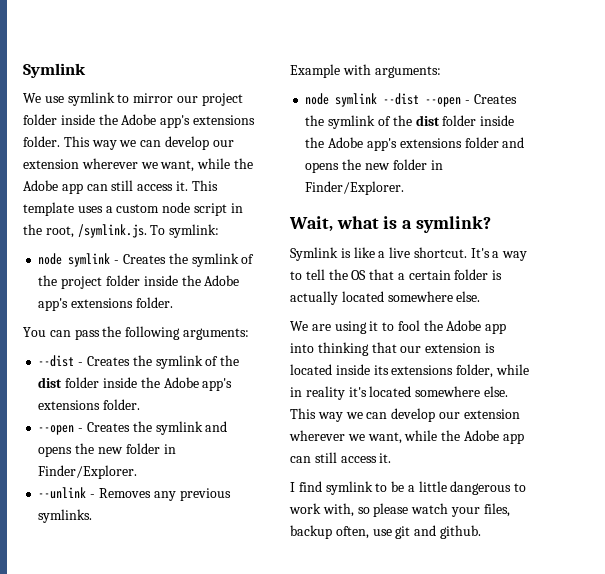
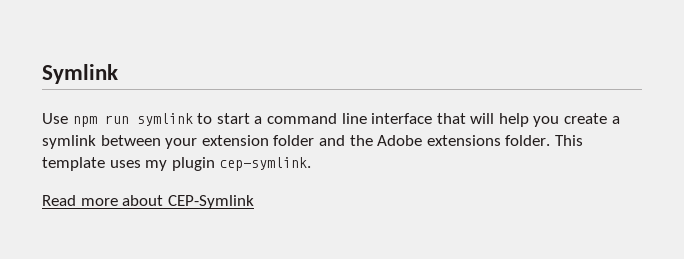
- We use symlink to mirror our project folder inside the Adobe app's extensions folder.
+ Use npm run symlink to start a command line interface that will help you create a symlink between your extension folder and the Adobe extensions folder.
- This way we can develop our extension wherever we want, while the Adobe app can still access it. This template uses a custom node script in the root, /symlink.js. To symlink:
- node symlink - Creates the symlink of the project folder inside the Adobe app's extensions folder.
- You can pass the following arguments:
- --dist - Creates the symlink of the dist folder inside the Adobe app's extensions folder.
- --open - Creates the symlink and opens the new folder in Finder/Explorer.
- --unlink - Removes any previous symlinks.
- Example with arguments:
- node symlink --dist --open - Creates the symlink of the dist folder inside the Adobe app's extensions folder and opens the new folder in Finder/Explorer.
- Wait, what is a symlink?
- Symlink is like a live shortcut. It's a way to tell the OS that a certain folder is actually located somewhere else.
- We are using it to fool the Adobe app into thinking that our extension is located inside its extensions folder, while in reality it's located somewhere else. This way we can develop our extension wherever we want, while the Adobe app can still access it.
- I find symlink to be a little dangerous to work with, so please watch your files, backup often, use git and github.
+ This template uses my plugin cep-symlink.
+ Read more about CEP-Symlink

